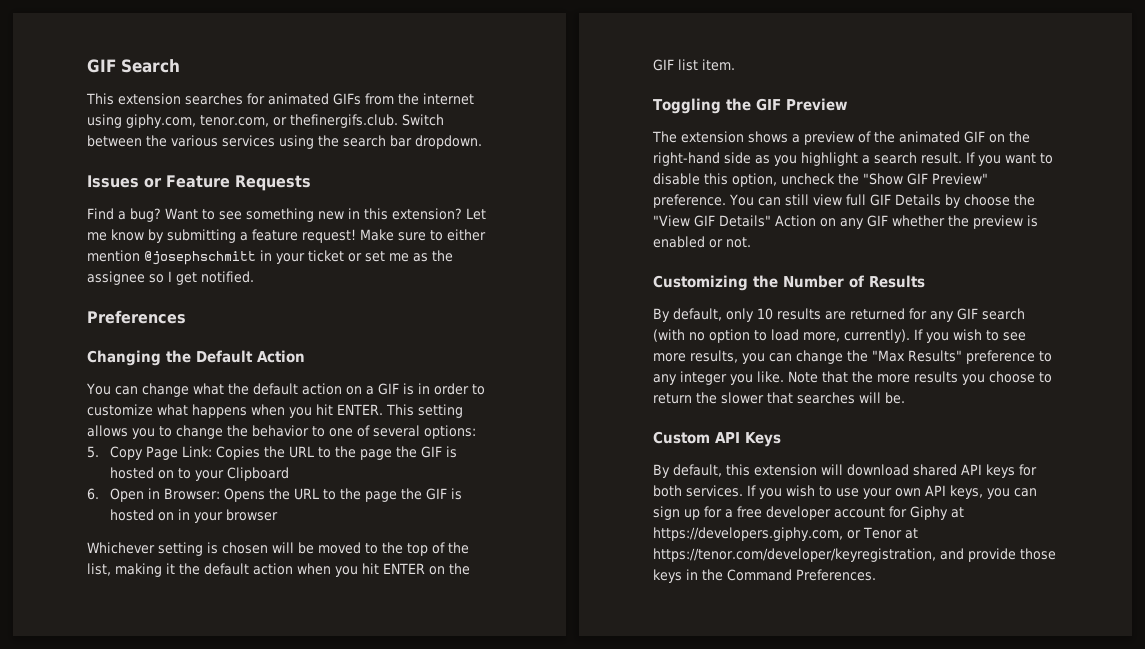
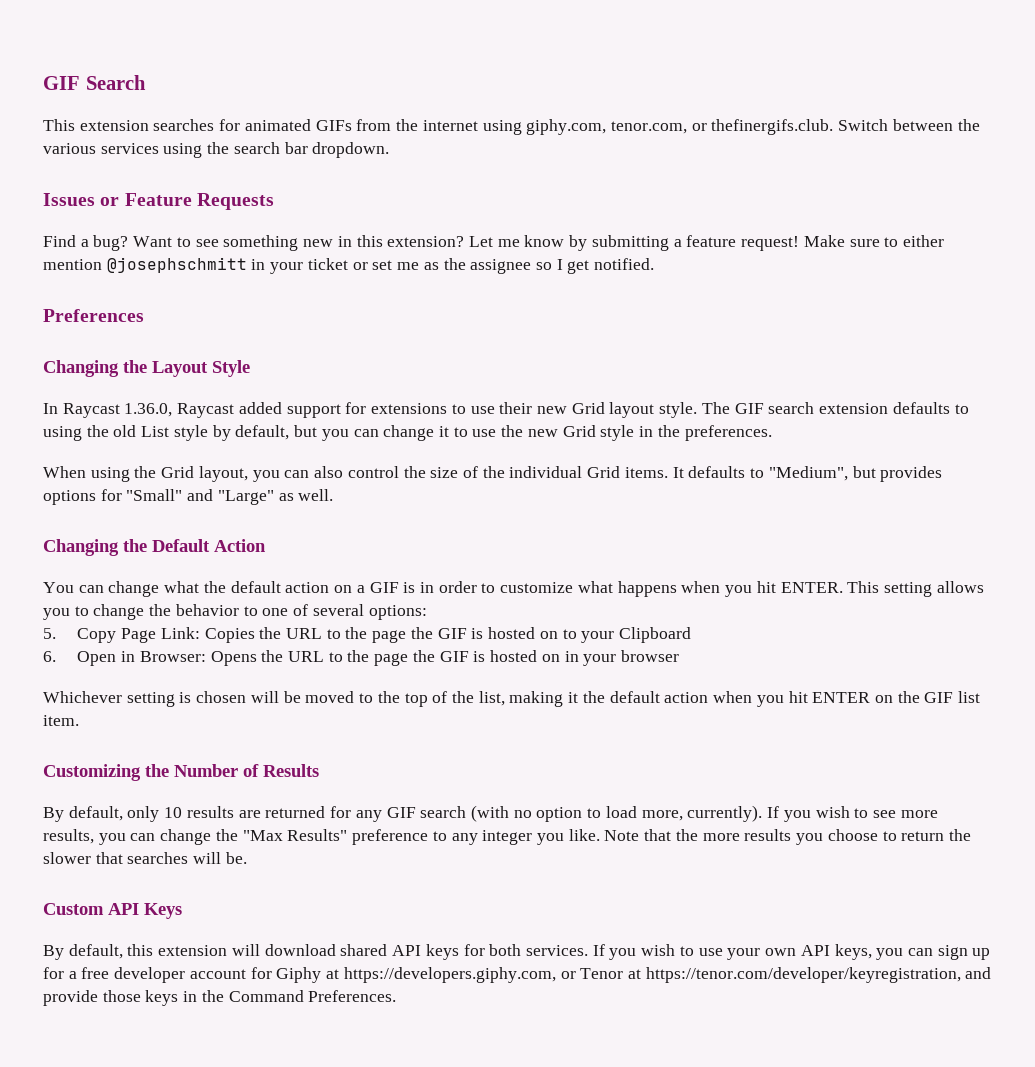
+ Changing the Layout Style
+ In Raycast 1.36.0, Raycast added support for extensions to use their new Grid layout style. The GIF search extension defaults to using the old List style by default, but you can change it to use the new Grid style in the preferences.
+ When using the Grid layout, you can also control the size of the individual Grid items. It defaults to "Medium", but provides options for "Small" and "Large" as well.
- Toggling the GIF Preview
- The extension shows a preview of the animated GIF on the right-hand side as you highlight a search result. If you want to disable this option, uncheck the "Show GIF Preview" preference. You can still view full GIF Details by choose the "View GIF Details" Action on any GIF whether the preview is enabled or not.

